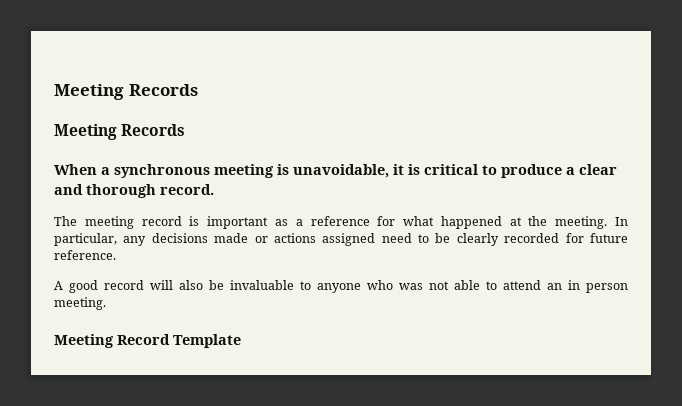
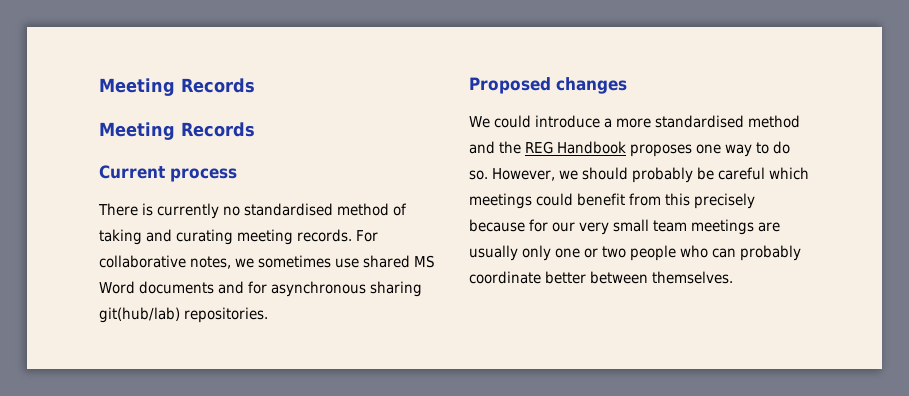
- When a synchronous meeting is unavoidable, it is critical to produce a clear and thorough record.
- The meeting record is important as a reference for what happened at the meeting. In particular, any decisions made or actions assigned need to be clearly recorded for future reference.
- A good record will also be invaluable to anyone who was not able to attend an in person meeting.
- Meeting Record Template
+ Current process
+ There is currently no standardised method of taking and curating meeting records. For collaborative notes, we sometimes use shared MS Word documents and for asynchronous sharing git(hub/lab) repositories.
+ Proposed changes
+ We could introduce a more standardised method and the REG Handbook proposes one way to do so. However, we should probably be careful which meetings could benefit from this precisely because for our very small team meetings are usually only one or two people who can probably coordinate better between themselves.

